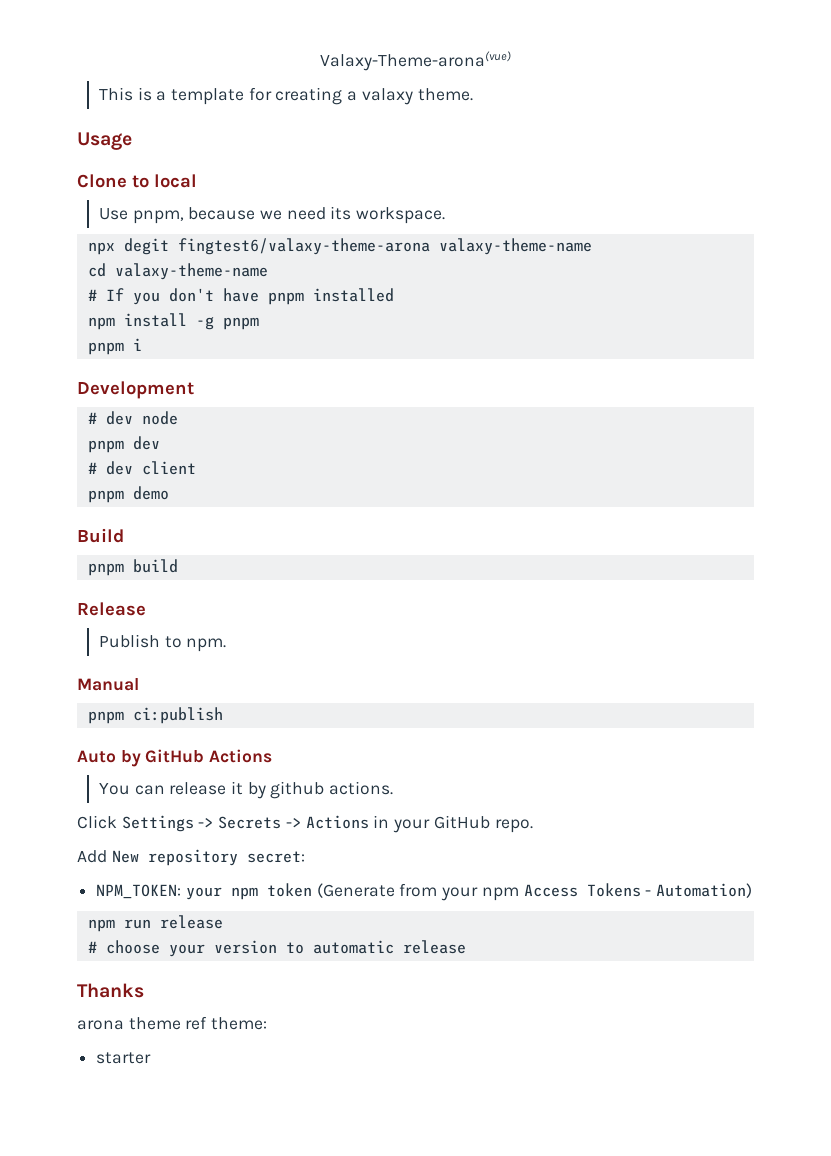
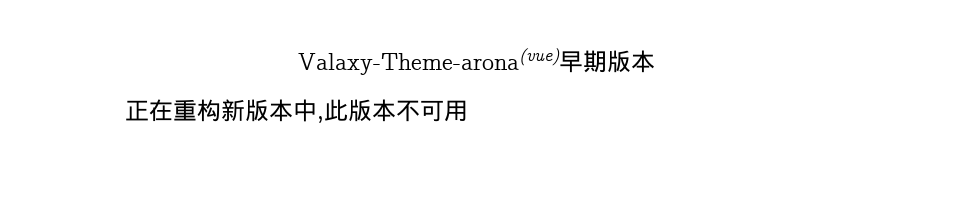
- Valaxy-Theme-arona(vue)
- This is a template for creating a valaxy theme.
- Usage
- Clone to local
- Use pnpm, because we need its workspace.
- npx degit fingtest6/valaxy-theme-arona valaxy-theme-name
- cd valaxy-theme-name
- # If you don't have pnpm installed
- npm install -g pnpm
- pnpm i
- Development
- # dev node
- pnpm dev
- # dev client
- pnpm demo
- Build
- pnpm build
- Release
- Publish to npm.
- Manual
- pnpm ci:publish
- Auto by GitHub Actions
- You can release it by github actions.
- Click Settings -> Secrets -> Actions in your GitHub repo.
- Add New repository secret:
- NPM_TOKEN: your npm token (Generate from your npm Access Tokens - Automation)
- npm run release
- # choose your version to automatic release
- Thanks
- arona theme ref theme:
- starter
+ Valaxy-Theme-arona(vue)早期版本
+ 正在重构新版本中,此版本不可用

